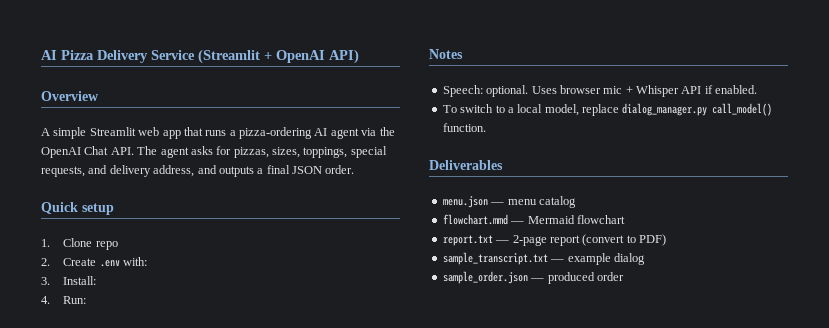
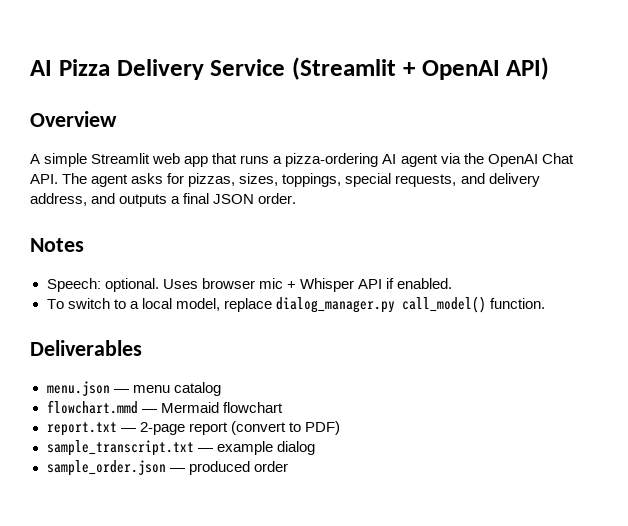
- Quick setup
- 1. Clone repo
- 2. Create .env with:
- 3. Install:
- 4. Run:

